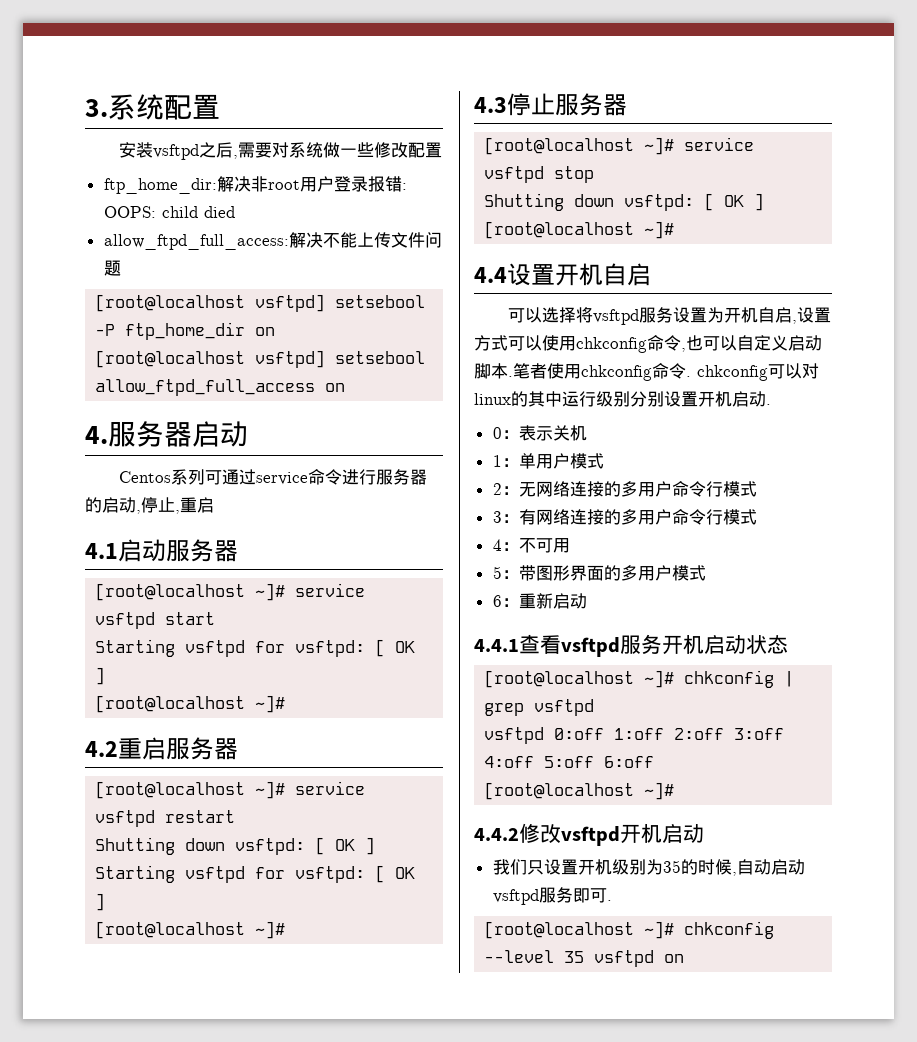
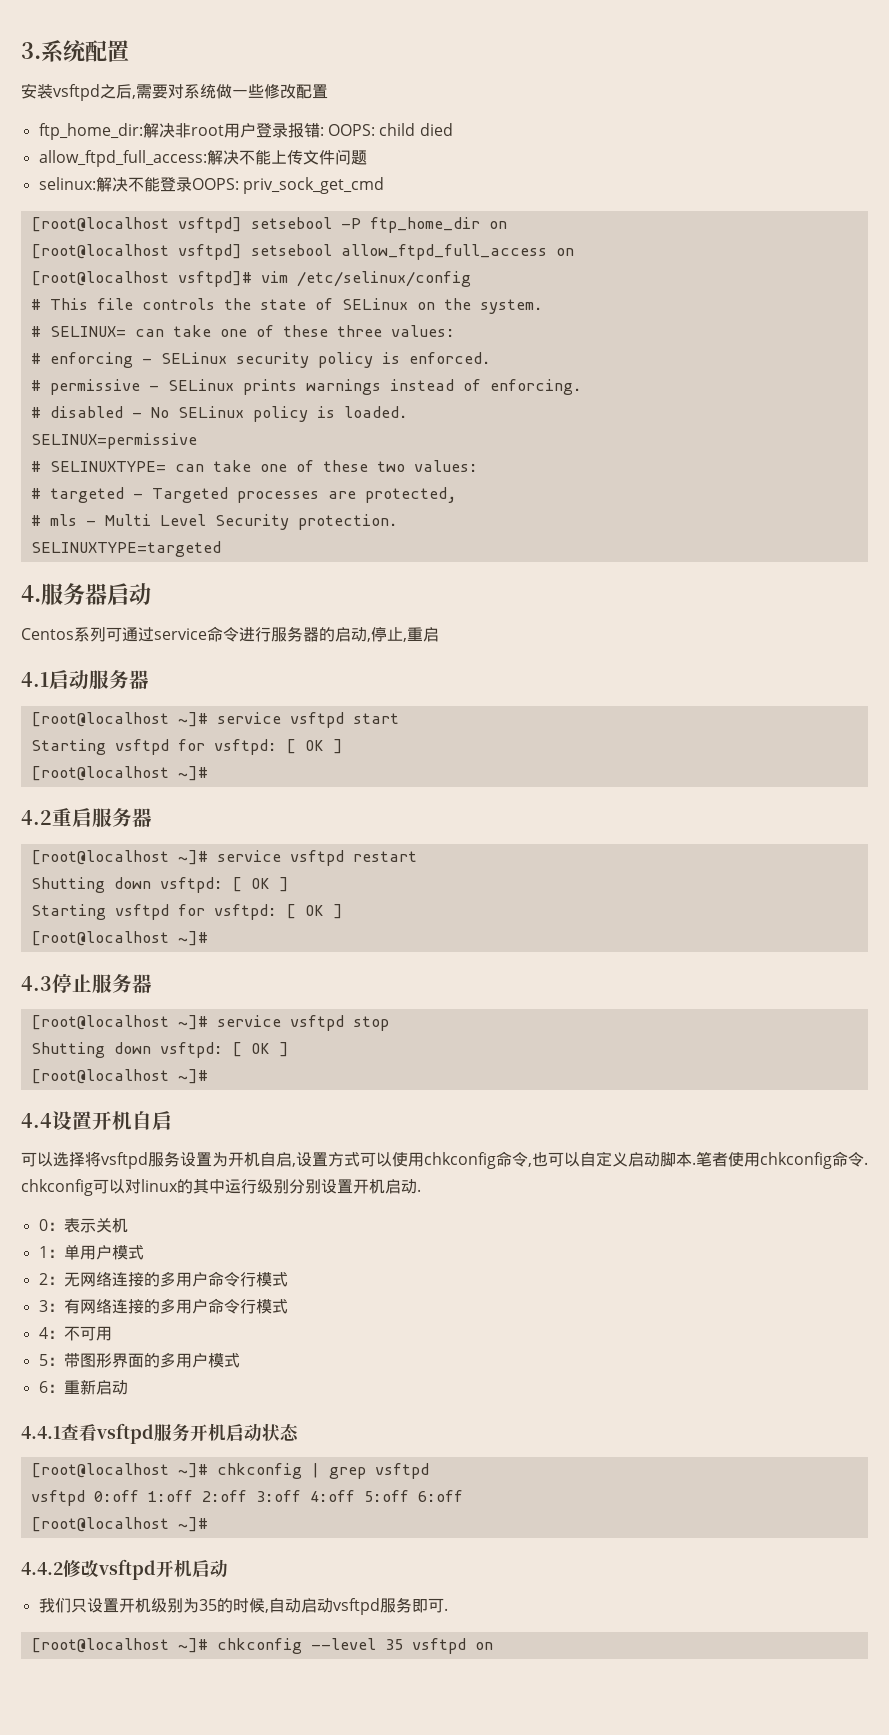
+ selinux:解决不能登录OOPS: priv_sock_get_cmd
+ [root@localhost vsftpd]# vim /etc/selinux/config
+ # This file controls the state of SELinux on the system.
+ # SELINUX= can take one of these three values:
+ # enforcing - SELinux security policy is enforced.
+ # permissive - SELinux prints warnings instead of enforcing.
+ # disabled - No SELinux policy is loaded.
+ SELINUX=permissive
+ # SELINUXTYPE= can take one of these two values:
+ # targeted - Targeted processes are protected,
+ # mls - Multi Level Security protection.
+ SELINUXTYPE=targeted

